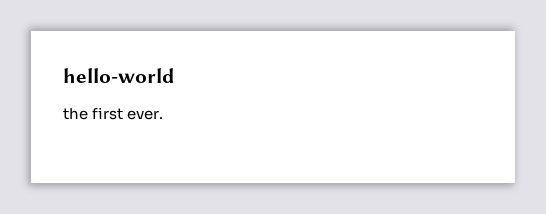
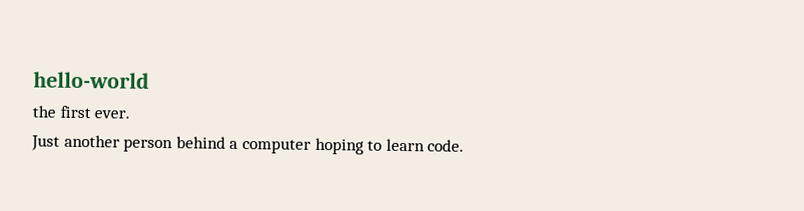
+ Just another person behind a computer hoping to learn code.

